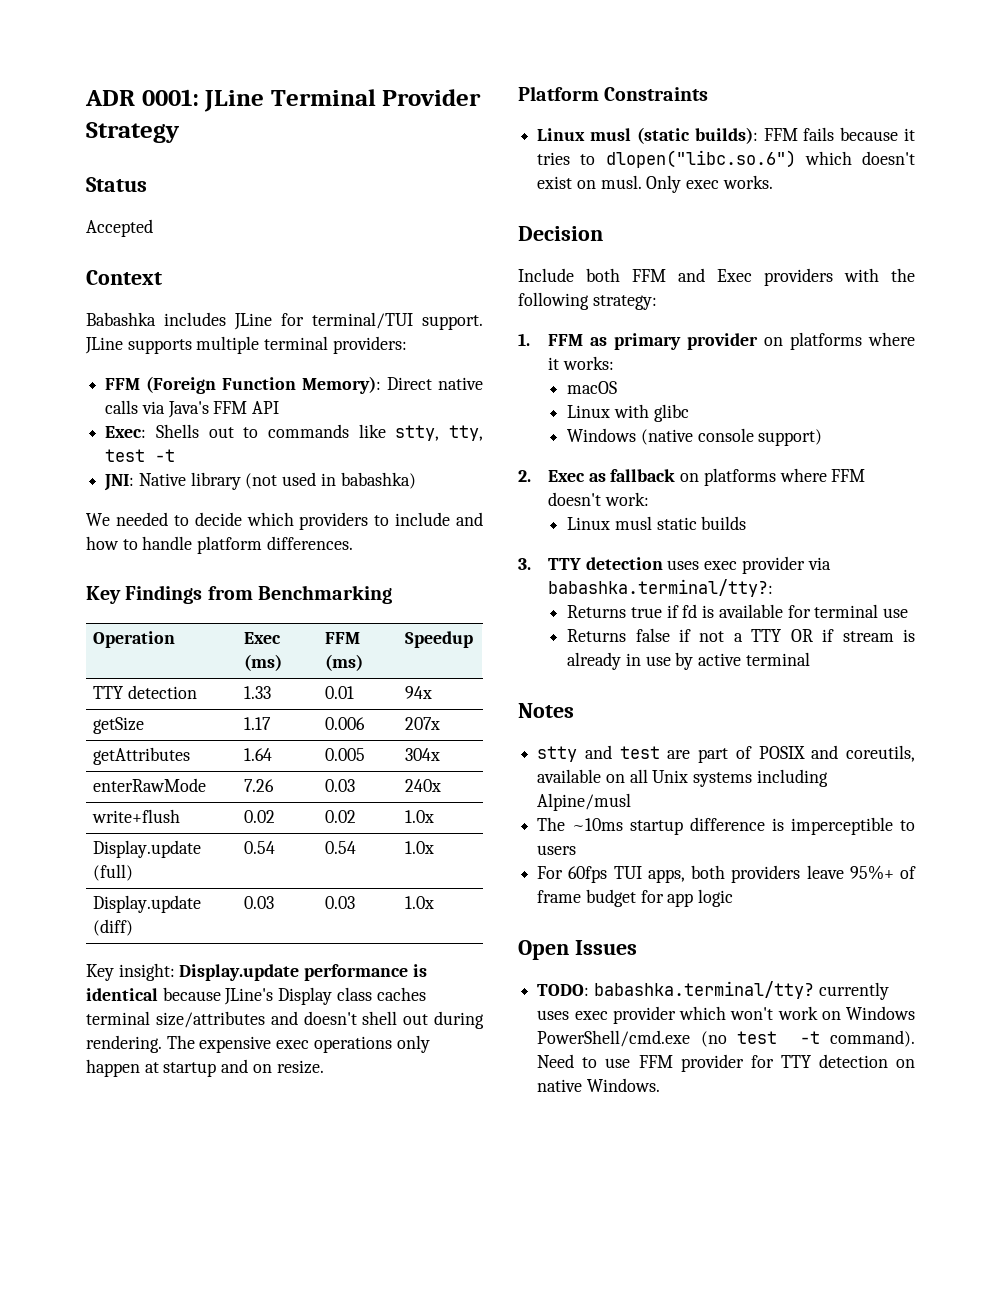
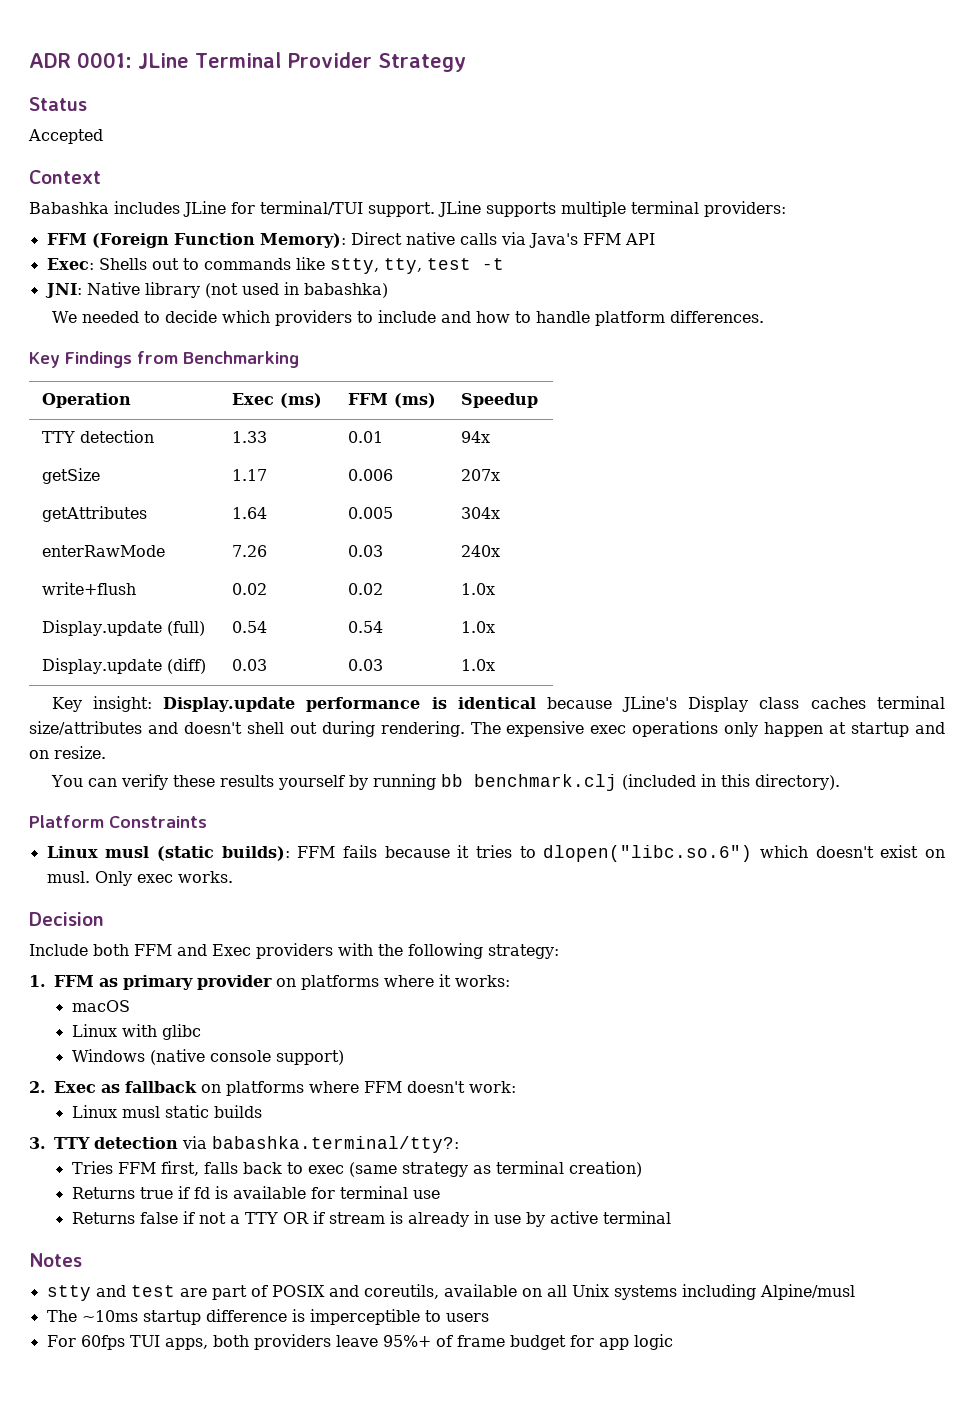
+ You can verify these results yourself by running bb benchmark.clj (included in this directory).
- 3. TTY detection uses exec provider via babashka.terminal/tty?:
+ 3. TTY detection via babashka.terminal/tty?:
+ Tries FFM first, falls back to exec (same strategy as terminal creation)
- Open Issues
- TODO: babashka.terminal/tty? currently uses exec provider which won't work on Windows PowerShell/cmd.exe (no test -t command). Need to use FFM provider for TTY detection on native Windows.

